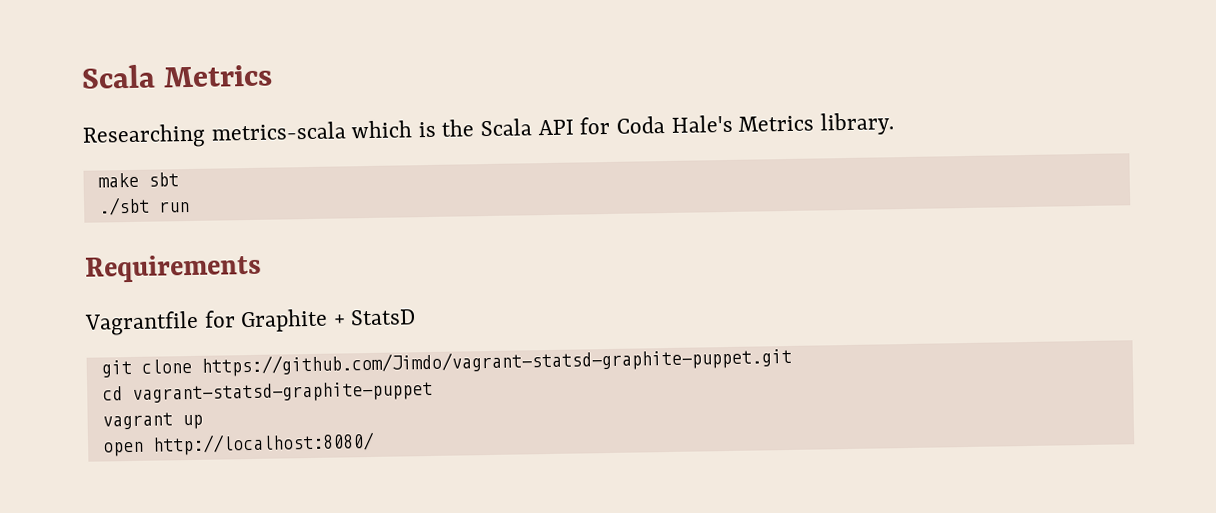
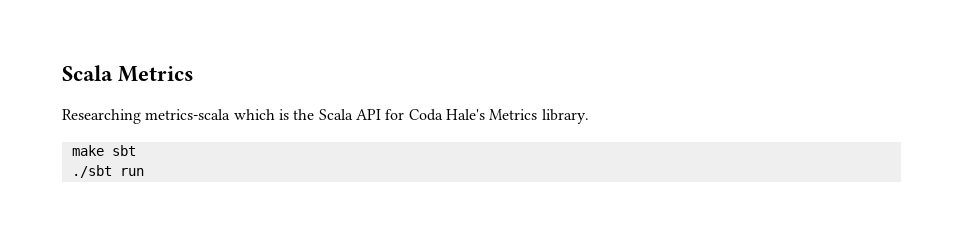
- Requirements
- Vagrantfile for Graphite + StatsD
- git clone https://github.com/Jimdo/vagrant-statsd-graphite-puppet.git
- cd vagrant-statsd-graphite-puppet
- vagrant up
- open http://localhost:8080/

